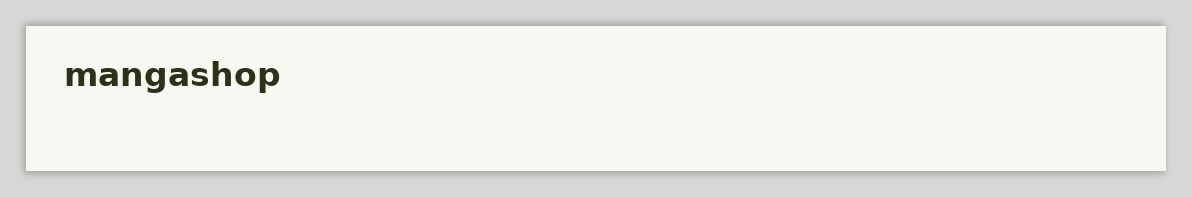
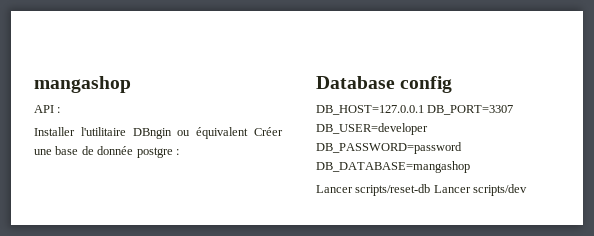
+ API :
+ Installer l'utilitaire DBngin ou équivalent Créer une base de donnée postgre :
+ Database config
+ DB_HOST=127.0.0.1 DB_PORT=3307 DB_USER=developer DB_PASSWORD=password DB_DATABASE=mangashop
+ Lancer scripts/reset-db Lancer scripts/dev

